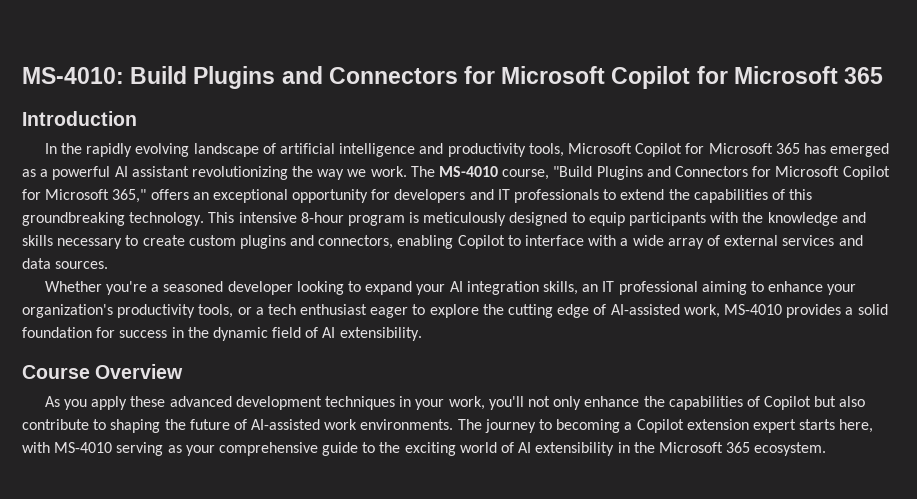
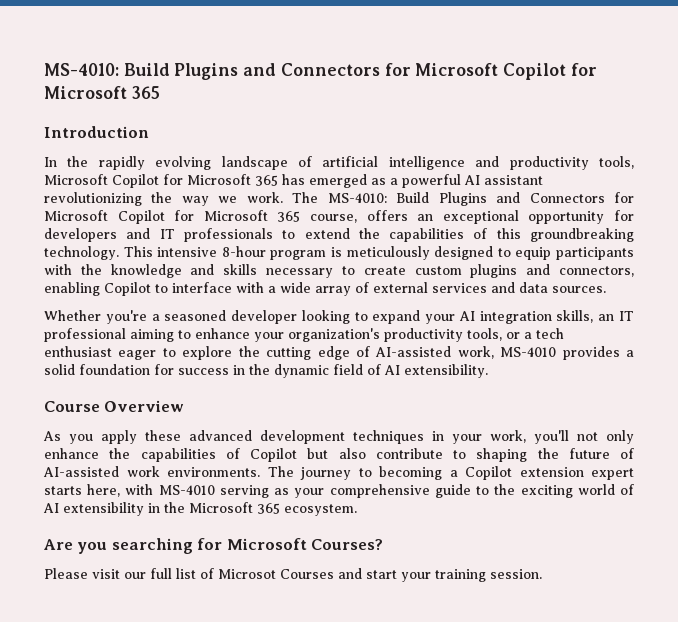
- The MS-4010 course, "Build Plugins and Connectors for Microsoft Copilot for Microsoft 365," offers an exceptional opportunity for developers and IT professionals to extend the capabilities of this groundbreaking technology.
+ The MS-4010: Build Plugins and Connectors for Microsoft Copilot for Microsoft 365 course, offers an exceptional opportunity for developers and IT professionals to extend the capabilities of this groundbreaking technology.
+ Are you searching for Microsoft Courses?
+ Please visit our full list of Microsot Courses and start your training session.

